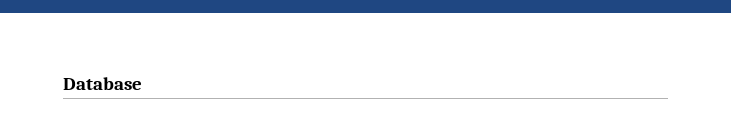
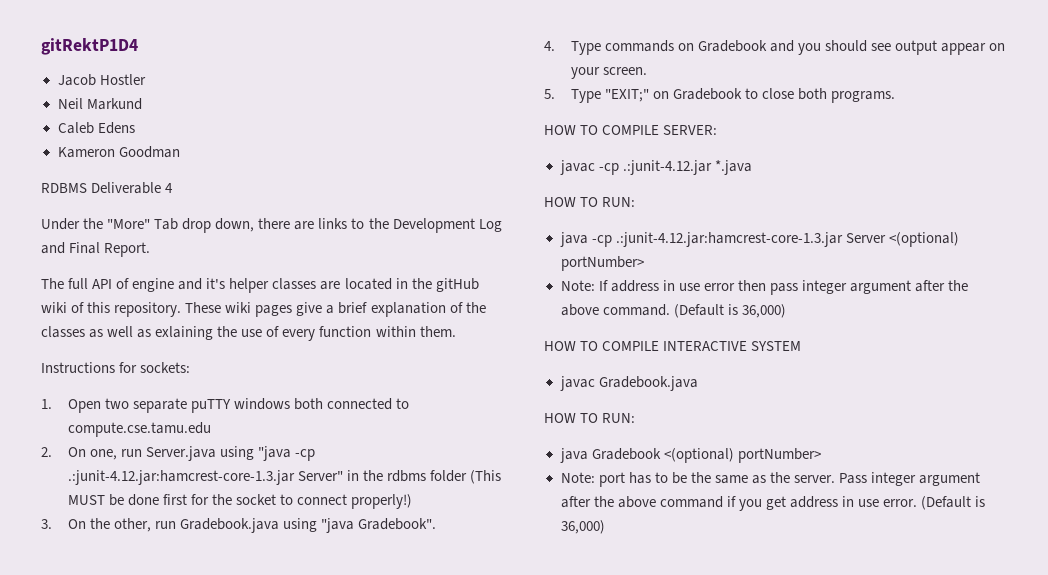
- Database
+ gitRektP1D4
+ Jacob Hostler
+ Neil Markund
+ Caleb Edens
+ Kameron Goodman
+ RDBMS Deliverable 4
+ Under the "More" Tab drop down, there are links to the Development Log and Final Report.
+ The full API of engine and it's helper classes are located in the gitHub wiki of this repository. These wiki pages give a brief explanation of the classes as well as exlaining the use of every function within them.
+ Instructions for sockets:
+ 1. Open two separate puTTY windows both connected to compute.cse.tamu.edu
+ 2. On one, run Server.java using "java -cp .:junit-4.12.jar:hamcrest-core-1.3.jar Server" in the rdbms folder (This MUST be done first for the socket to connect properly!)
+ 3. On the other, run Gradebook.java using "java Gradebook".
+ 4. Type commands on Gradebook and you should see output appear on your screen.
+ 5. Type "EXIT;" on Gradebook to close both programs.
+ HOW TO COMPILE SERVER:
+ javac -cp .:junit-4.12.jar *.java
+ HOW TO RUN:
+ java -cp .:junit-4.12.jar:hamcrest-core-1.3.jar Server <(optional) portNumber>
+ Note: If address in use error then pass integer argument after the above command. (Default is 36,000)
+ HOW TO COMPILE INTERACTIVE SYSTEM
+ javac Gradebook.java
+ HOW TO RUN:
+ java Gradebook <(optional) portNumber>
+ Note: port has to be the same as the server. Pass integer argument after the above command if you get address in use error. (Default is 36,000)

